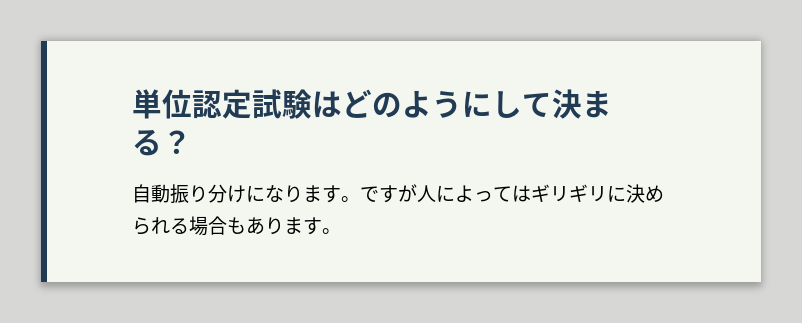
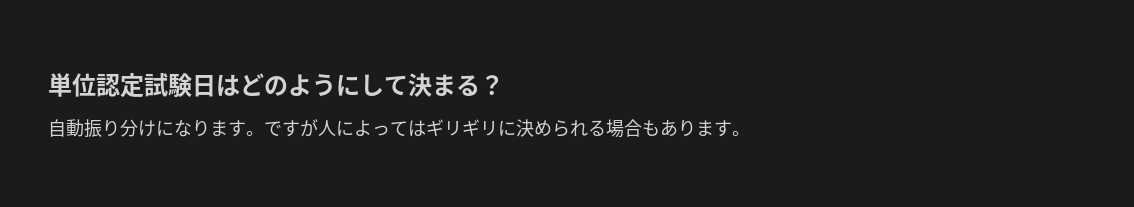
- 単位認定試験はどのようにして決まる？
+ 単位認定試験日はどのようにして決まる？

